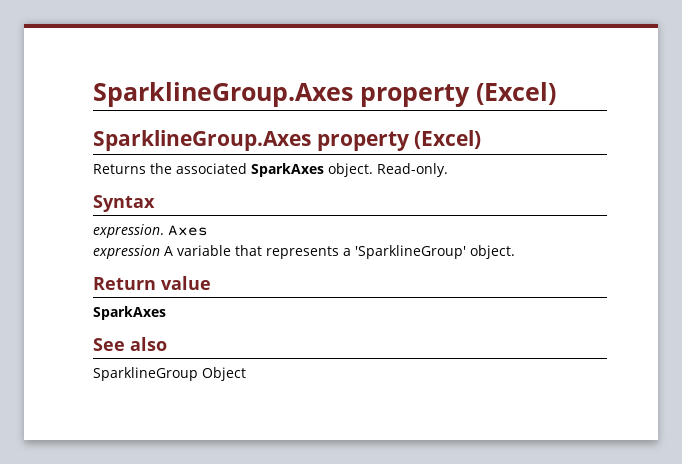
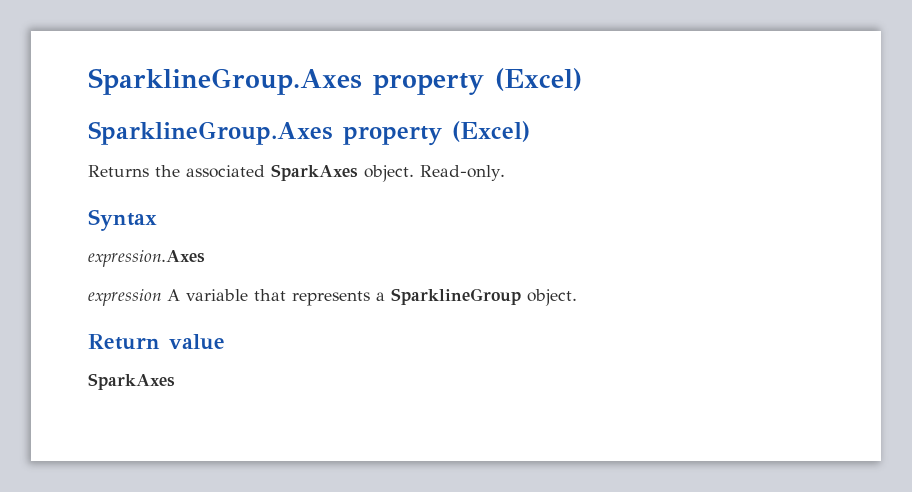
- expression. Axes
+ expression.Axes
- expression A variable that represents a 'SparklineGroup' object.
+ expression A variable that represents a SparklineGroup object.
- See also
- SparklineGroup Object

